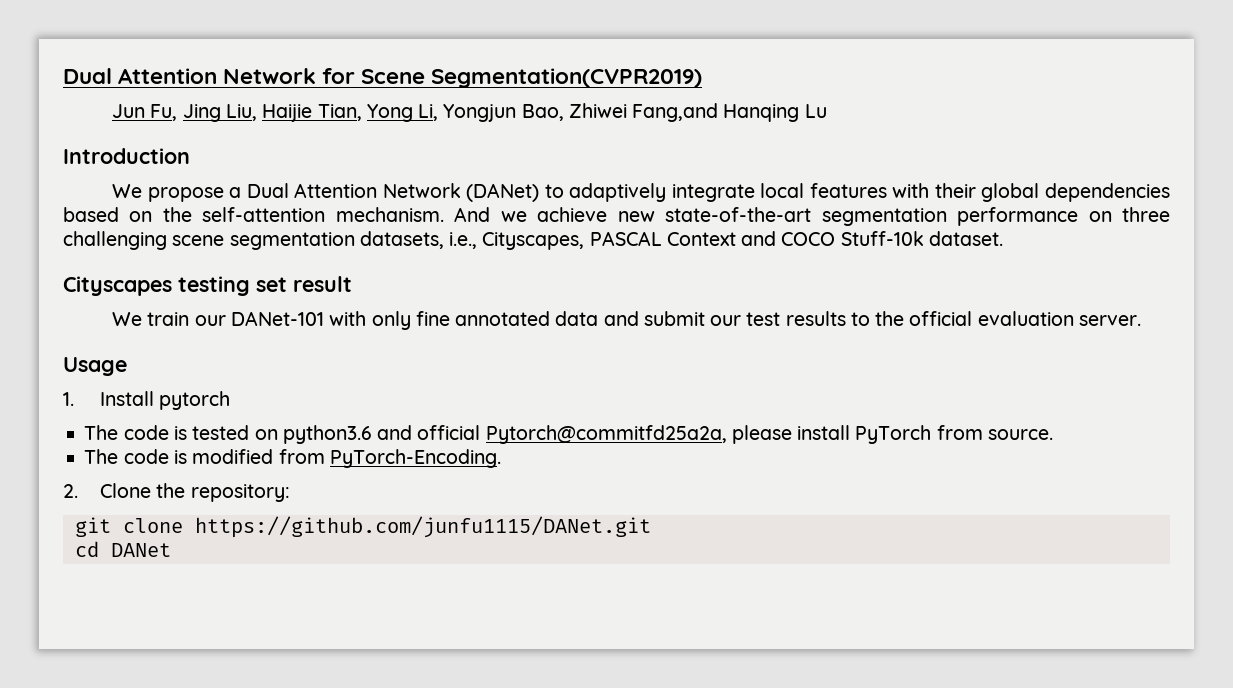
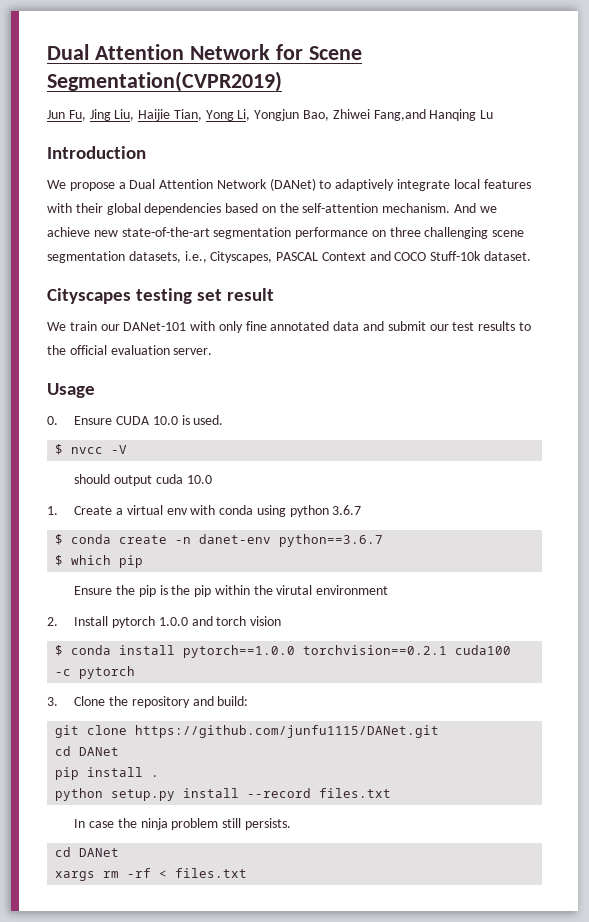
- 1. Install pytorch
- The code is tested on python3.6 and official Pytorch@commitfd25a2a, please install PyTorch from source.
- The code is modified from PyTorch-Encoding.
- 2. Clone the repository:
+ 0. Ensure CUDA 10.0 is used.
+ $ nvcc -V
+ should output cuda 10.0
+ 1. Create a virtual env with conda using python 3.6.7
+ $ conda create -n danet-env python==3.6.7
+ $ which pip
+ Ensure the pip is the pip within the virutal environment
+ 2. Install pytorch 1.0.0 and torch vision
+ $ conda install pytorch==1.0.0 torchvision==0.2.1 cuda100 -c pytorch
+ 3. Clone the repository and build:
+ pip install .
+ python setup.py install --record files.txt
+ In case the ninja problem still persists.
+ cd DANet
+ xargs rm -rf < files.txt

